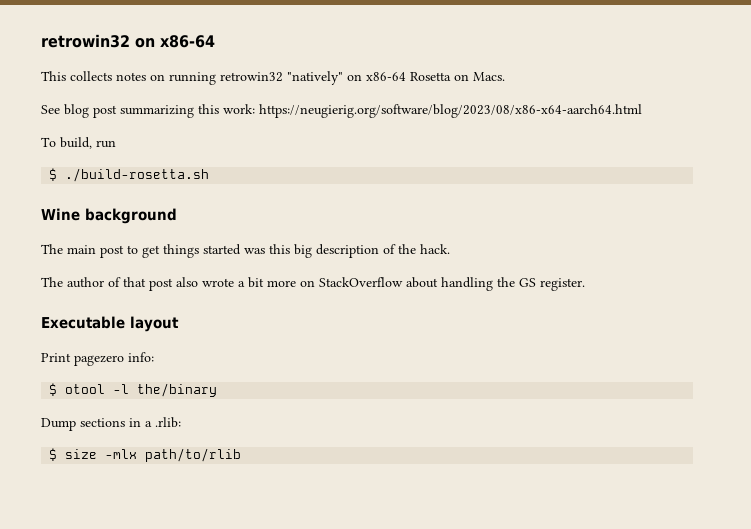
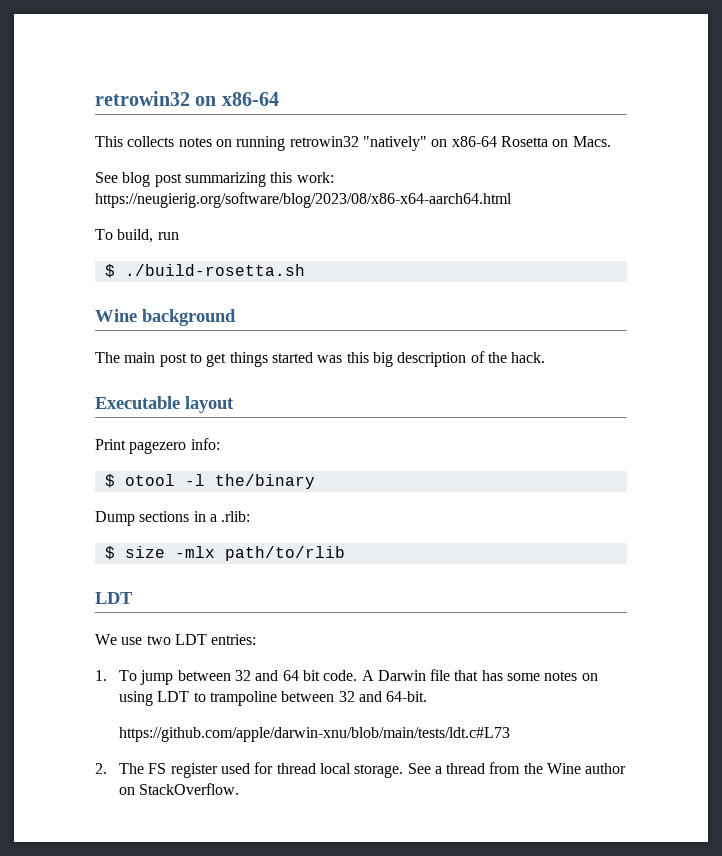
- The author of that post also wrote a bit more on StackOverflow about handling the GS register.
  $ size -mlx path/to/rlib
+ LDT
+ We use two LDT entries:
+ 1. To jump between 32 and 64 bit code. A Darwin file that has some notes on using LDT to trampoline between 32 and 64-bit.
+ https://github.com/apple/darwin-xnu/blob/main/tests/ldt.c#L73
+ 2. The FS register used for thread local storage. See a thread from the Wine author on StackOverflow.

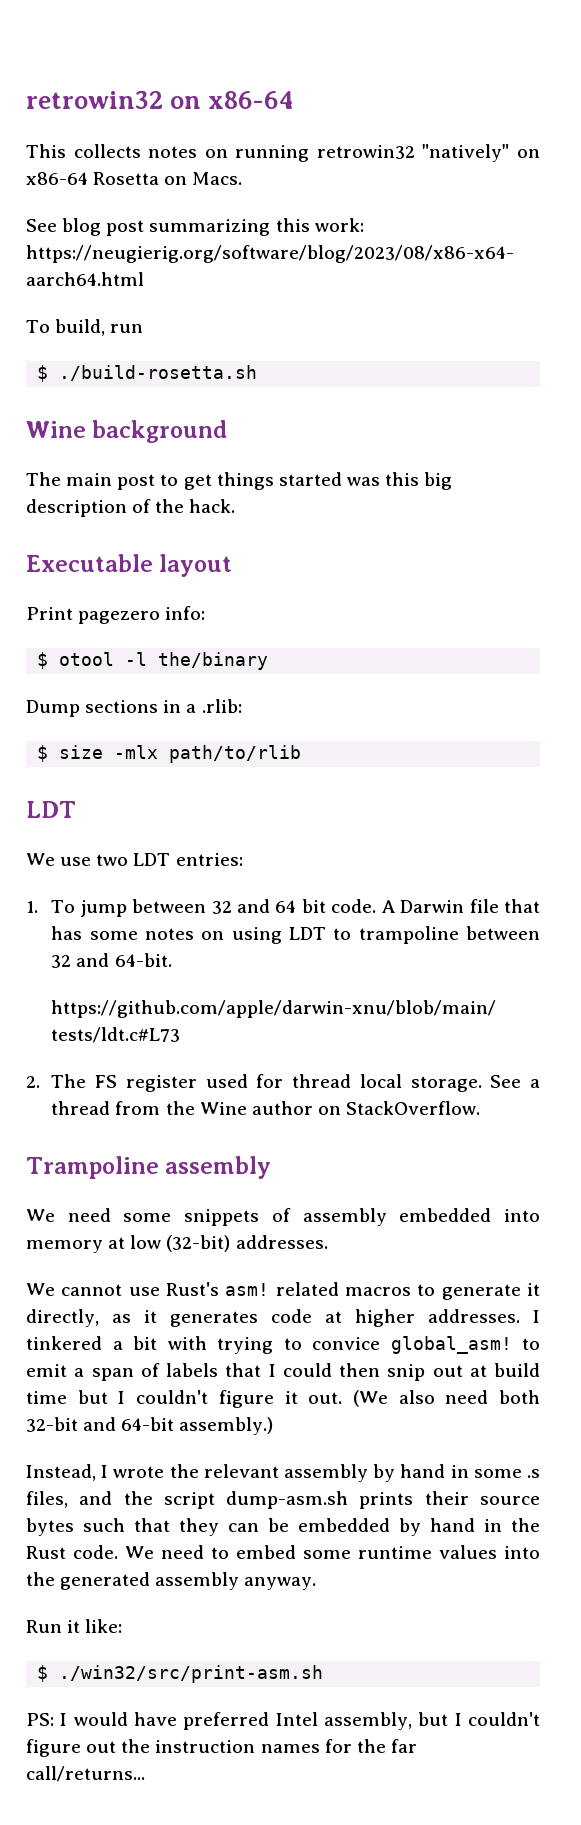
+ Trampoline assembly
+ We need some snippets of assembly embedded into memory at low (32-bit) addresses.
+ We cannot use Rust's asm! related macros to generate it directly, as it generates code at higher addresses. I tinkered a bit with trying to convice global_asm! to emit a span of labels that I could then snip out at build time but I couldn't figure it out. (We also need both 32-bit and 64-bit assembly.)
+ Instead, I wrote the relevant assembly by hand in some .s files, and the script dump-asm.sh prints their source bytes such that they can be embedded by hand in the Rust code. We need to embed some runtime values into the generated assembly anyway.
+ Run it like:
+ $ ./win32/src/print-asm.sh
+ PS: I would have preferred Intel assembly, but I couldn't figure out the instruction names for the far call/returns...

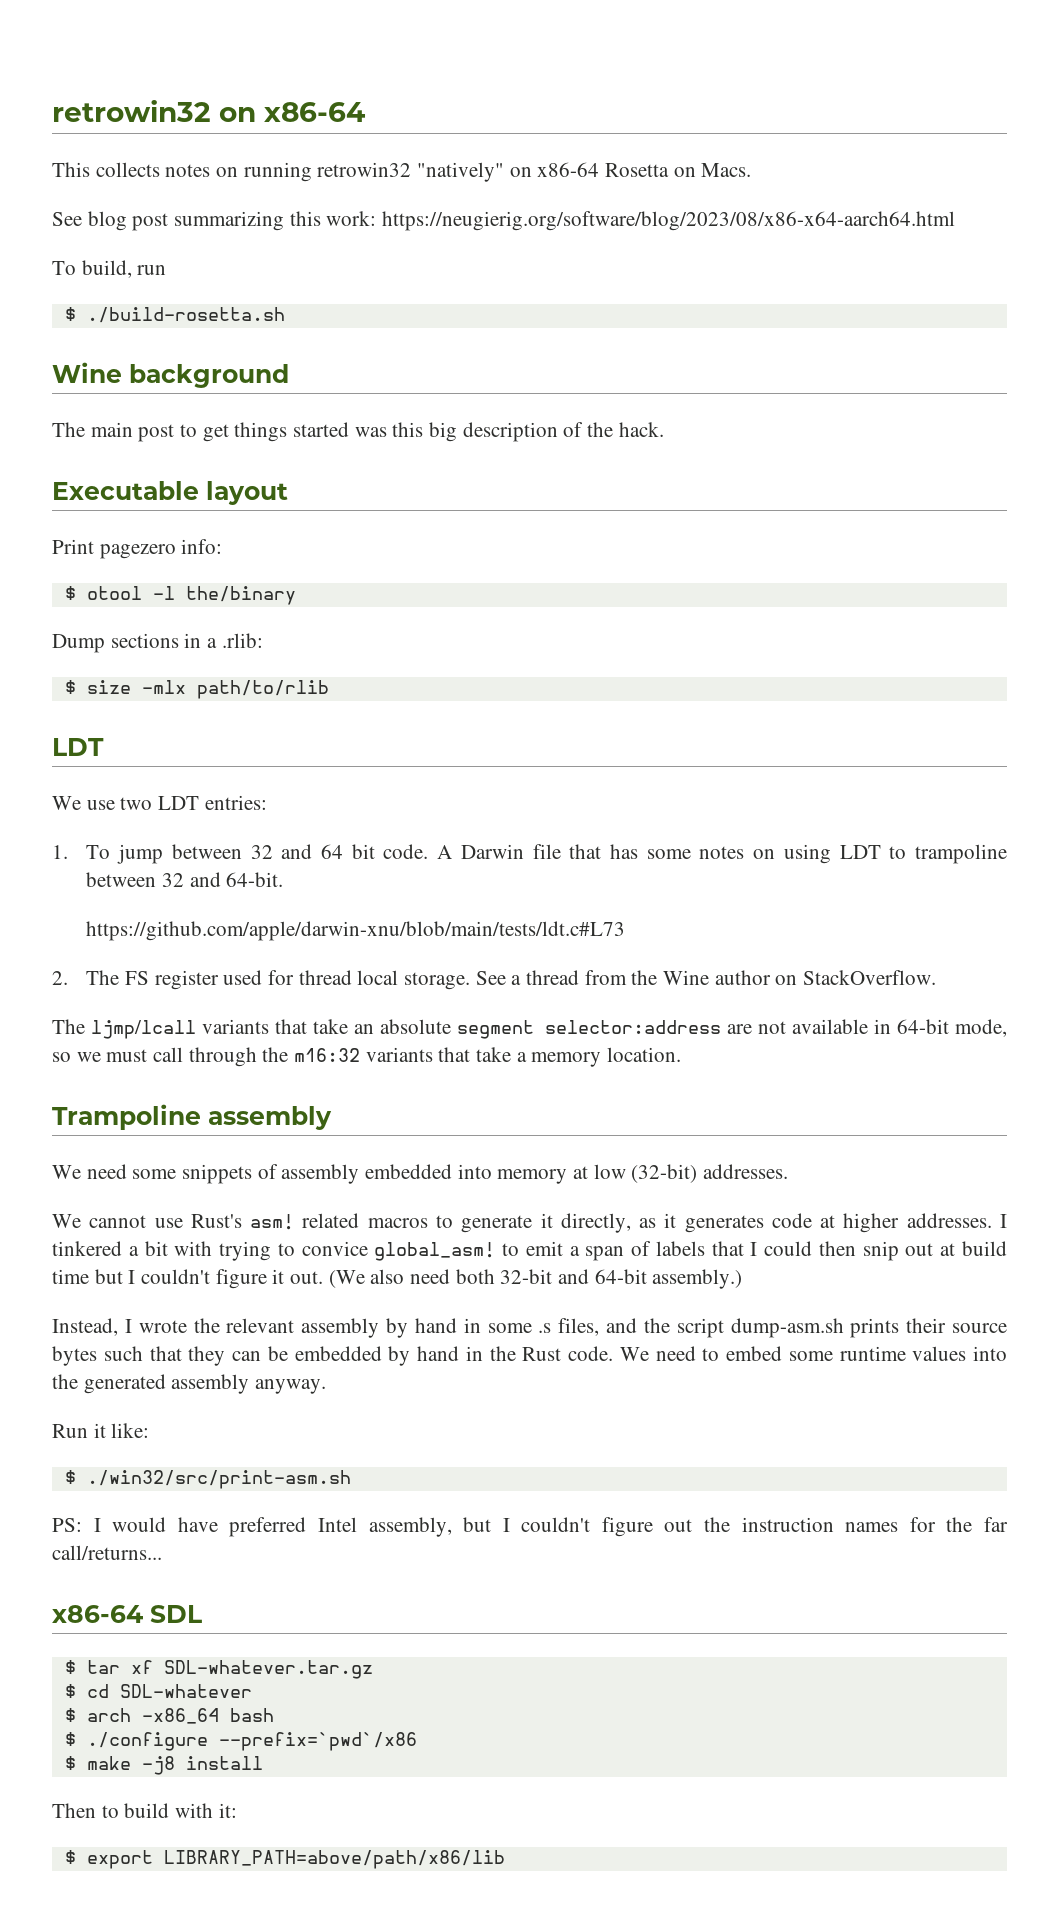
+ The ljmp/lcall variants that take an absolute segment selector:address are not available in 64-bit mode, so we must call through the m16:32 variants that take a memory location.
+ x86-64 SDL
+ $ tar xf SDL-whatever.tar.gz
+ $ cd SDL-whatever
+ $ arch -x86_64 bash
+ $ ./configure --prefix=`pwd`/x86
+ $ make -j8 install
+ Then to build with it:
+ $ export LIBRARY_PATH=above/path/x86/lib

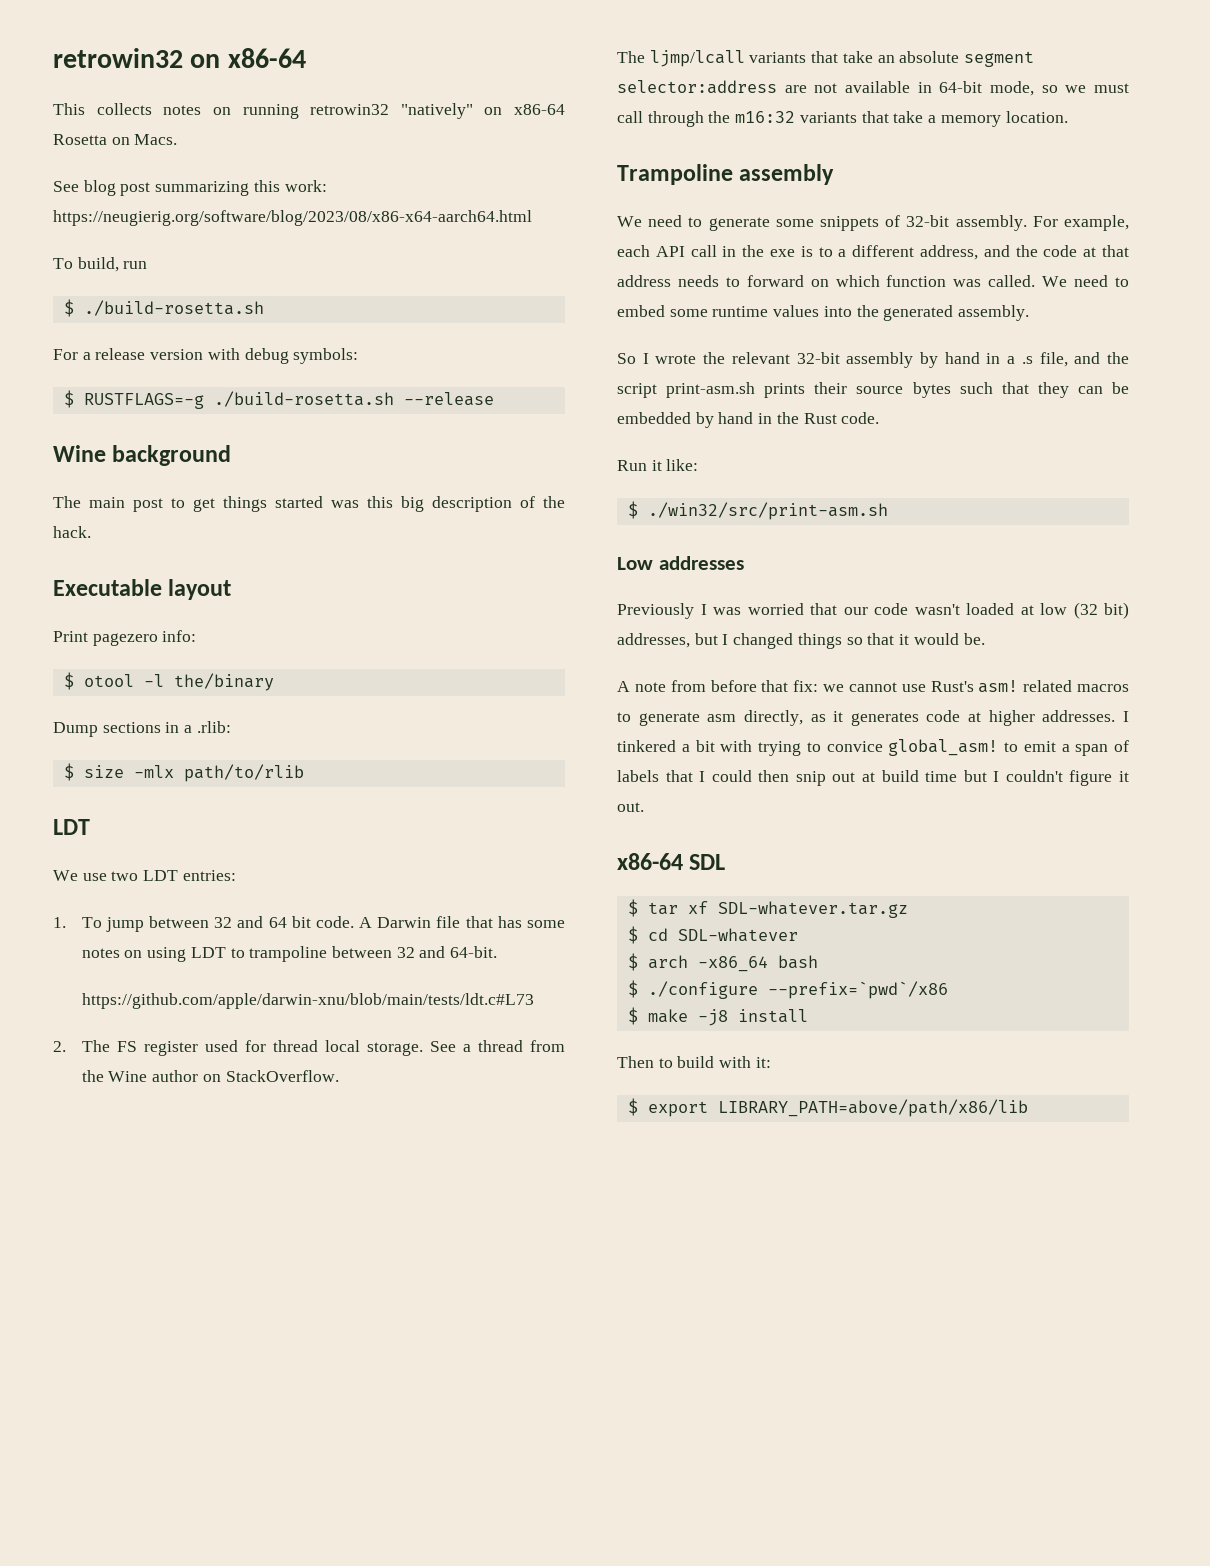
+ For a release version with debug symbols:
+ $ RUSTFLAGS=-g ./build-rosetta.sh --release
- We need some snippets of assembly embedded into memory at low (32-bit) addresses.
- We cannot use Rust's asm! related macros to generate it directly, as it generates code at higher addresses.
+ We need to generate some snippets of 32-bit assembly. For example, each API call in the exe is to a different address, and the code at that address needs to forward on which function was called. We need to embed some runtime values into the generated assembly.
+ So I wrote the relevant 32-bit assembly by hand in a .s file, and the script print-asm.sh prints their source bytes such that they can be embedded by hand in the Rust code.
+ Run it like:
+ $ ./win32/src/print-asm.sh
+ Low addresses
+ Previously I was worried that our code wasn't loaded at low (32 bit) addresses, but I changed things so that it would be.
+ A note from before that fix: we cannot use Rust's asm! related macros to generate asm directly, as it generates code at higher addresses.
- (We also need both 32-bit and 64-bit assembly.)
- Instead, I wrote the relevant assembly by hand in some .s files, and the script dump-asm.sh prints their source bytes such that they can be embedded by hand in the Rust code. We need to embed some runtime values into the generated assembly anyway.
- Run it like:
- $ ./win32/src/print-asm.sh
- PS: I would have preferred Intel assembly, but I couldn't figure out the instruction names for the far call/returns...

